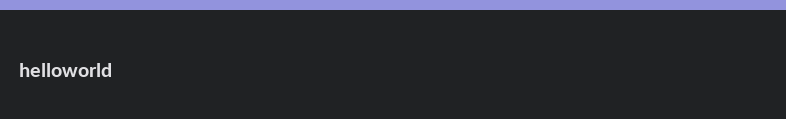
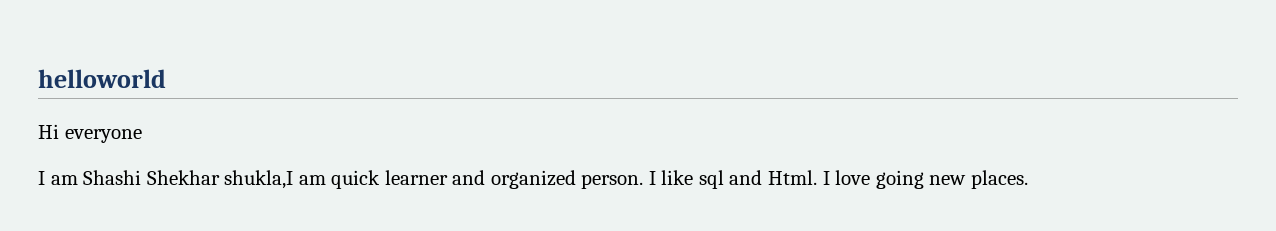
+ Hi everyone
+ I am Shashi Shekhar shukla,I am quick learner and organized person. I like sql and Html. I love going new places.

